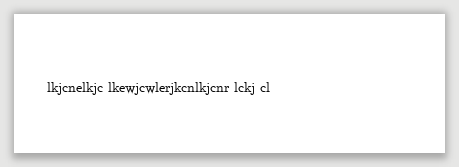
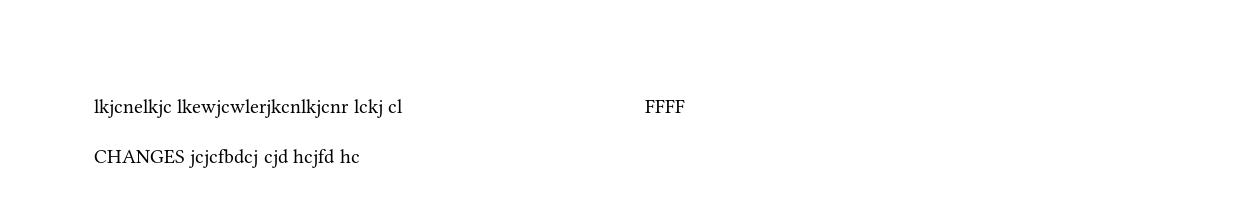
+ CHANGES jcjcfbdcj cjd hcjfd hc
+ FFFF

